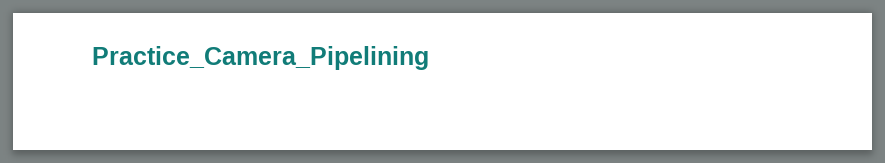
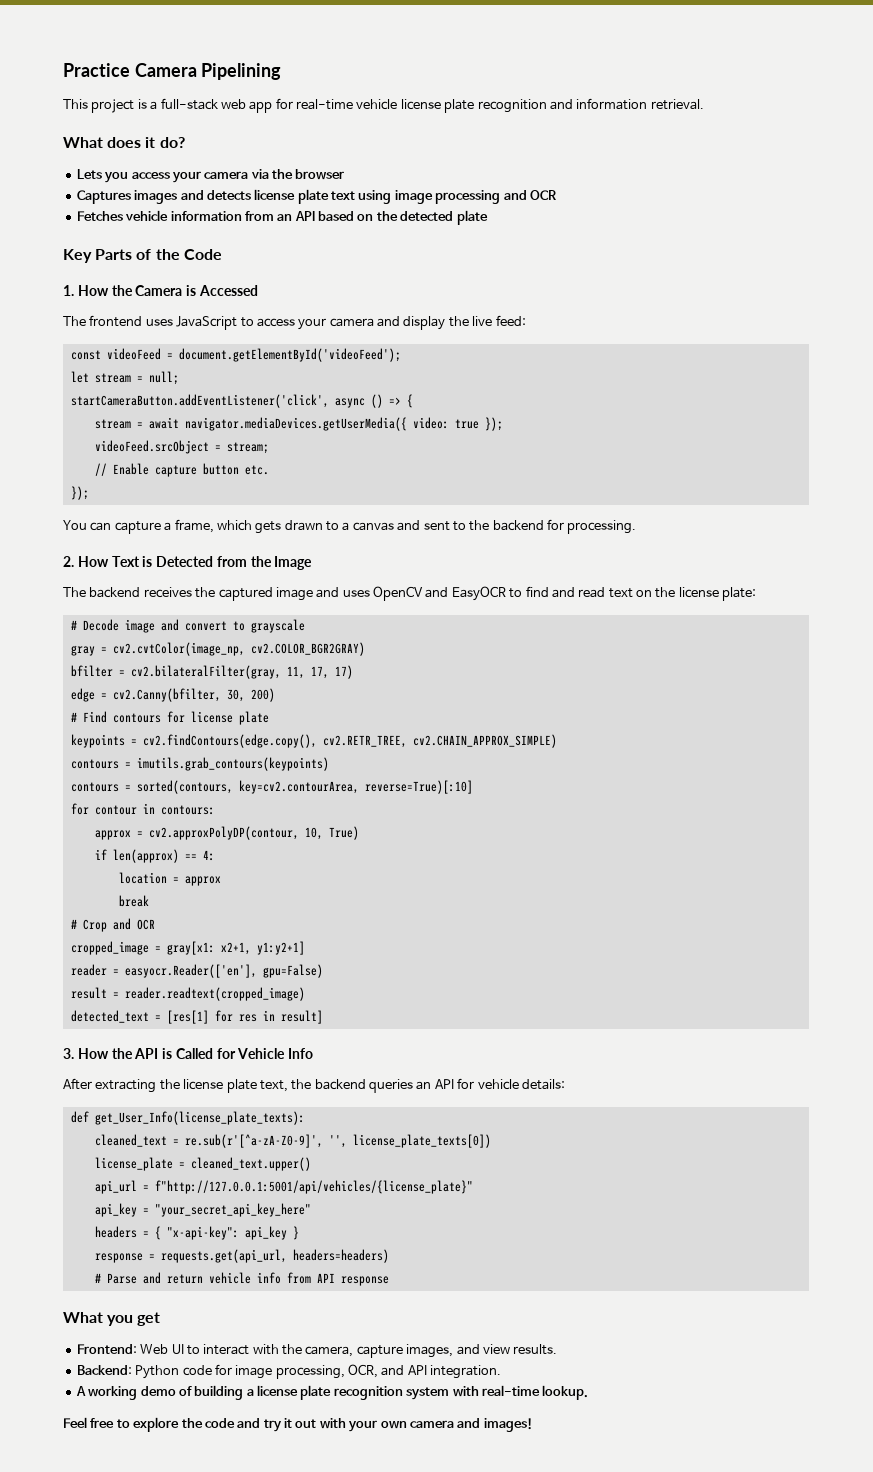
- Practice_Camera_Pipelining
+ Practice Camera Pipelining
+ This project is a full-stack web app for real-time vehicle license plate recognition and information retrieval.
+ What does it do?
+ Lets you access your camera via the browser
+ Captures images and detects license plate text using image processing and OCR
+ Fetches vehicle information from an API based on the detected plate
+ Key Parts of the Code
+ 1. How the Camera is Accessed
+ The frontend uses JavaScript to access your camera and display the live feed:
+ const videoFeed = document.getElementById('videoFeed');
+ let stream = null;
+ startCameraButton.addEventListener('click', async () => {
+ stream = await navigator.mediaDevices.getUserMedia({ video: true });
+ videoFeed.srcObject = stream;
+ // Enable capture button etc.
+ });
+ You can capture a frame, which gets drawn to a canvas and sent to the backend for processing.
+ 2. How Text is Detected from the Image
+ The backend receives the captured image and uses OpenCV and EasyOCR to find and read text on the license plate:
+ # Decode image and convert to grayscale
+ gray = cv2.cvtColor(image_np, cv2.COLOR_BGR2GRAY)
+ bfilter = cv2.bilateralFilter(gray, 11, 17, 17)
+ edge = cv2.Canny(bfilter, 30, 200)
+ # Find contours for license plate
+ keypoints = cv2.findContours(edge.copy(), cv2.RETR_TREE, cv2.CHAIN_APPROX_SIMPLE)
+ contours = imutils.grab_contours(keypoints)
+ contours = sorted(contours, key=cv2.contourArea, reverse=True)[:10]
+ for contour in contours:
+ approx = cv2.approxPolyDP(contour, 10, True)
+ if len(approx) == 4:
+ location = approx
+ break
+ # Crop and OCR
+ cropped_image = gray[x1: x2+1, y1:y2+1]
+ reader = easyocr.Reader(['en'], gpu=False)
+ result = reader.readtext(cropped_image)
+ detected_text = [res[1] for res in result]
+ 3. How the API is Called for Vehicle Info
+ After extracting the license plate text, the backend queries an API for vehicle details:
+ def get_User_Info(license_plate_texts):
+ cleaned_text = re.sub(r'[^a-zA-Z0-9]', '', license_plate_texts[0])
+ license_plate = cleaned_text.upper()
+ api_url = f"http://127.0.0.1:5001/api/vehicles/{license_plate}"
+ api_key = "your_secret_api_key_here"
+ headers = { "x-api-key": api_key }
+ response = requests.get(api_url, headers=headers)
+ # Parse and return vehicle info from API response
+ What you get
+ Frontend: Web UI to interact with the camera, capture images, and view results.
+ Backend: Python code for image processing, OCR, and API integration.
+ A working demo of building a license plate recognition system with real-time lookup.
+ Feel free to explore the code and try it out with your own camera and images!

